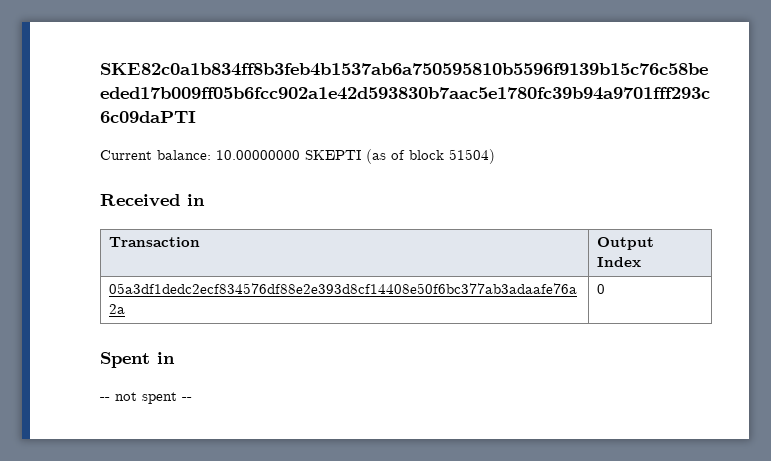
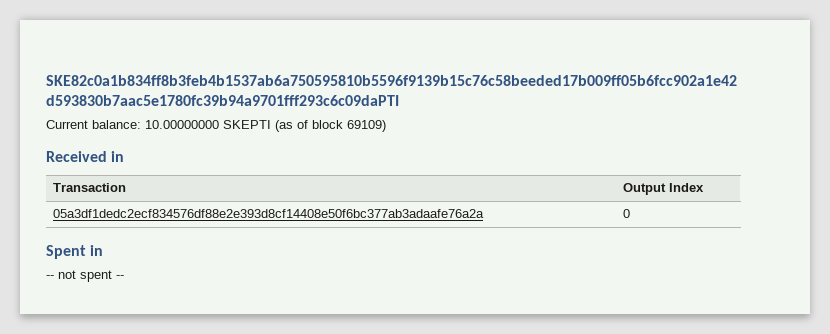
- Current balance: 10.00000000 SKEPTI (as of block 51504)
+ Current balance: 10.00000000 SKEPTI (as of block 69109)

